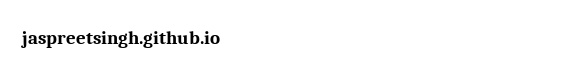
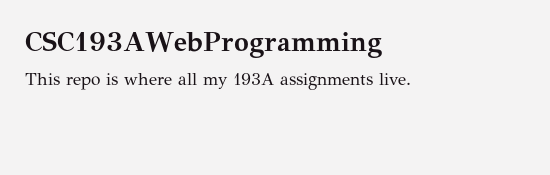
- jaspreetsingh.github.io
+ CSC193AWebProgramming
+ This repo is where all my 193A assignments live.

